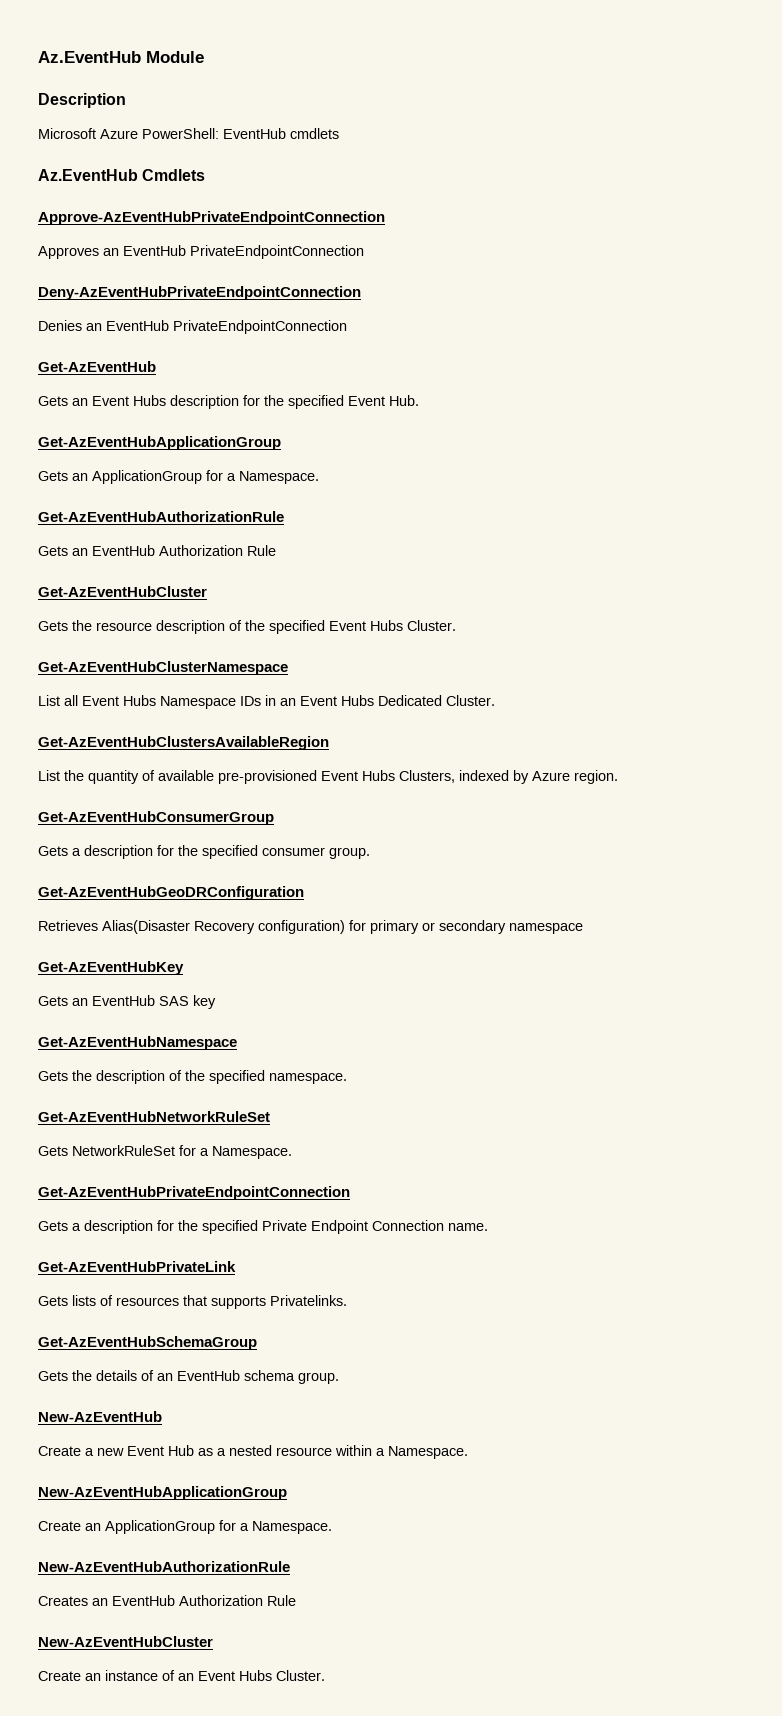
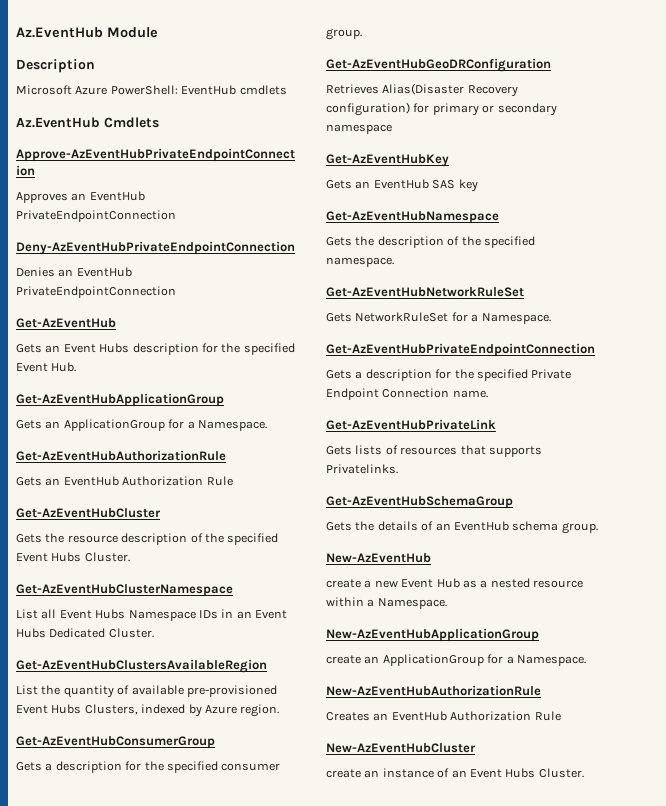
- Create a new Event Hub as a nested resource within a Namespace.
+ create a new Event Hub as a nested resource within a Namespace.
- Create an ApplicationGroup for a Namespace.
+ create an ApplicationGroup for a Namespace.
- Create an instance of an Event Hubs Cluster.
+ create an instance of an Event Hubs Cluster.

